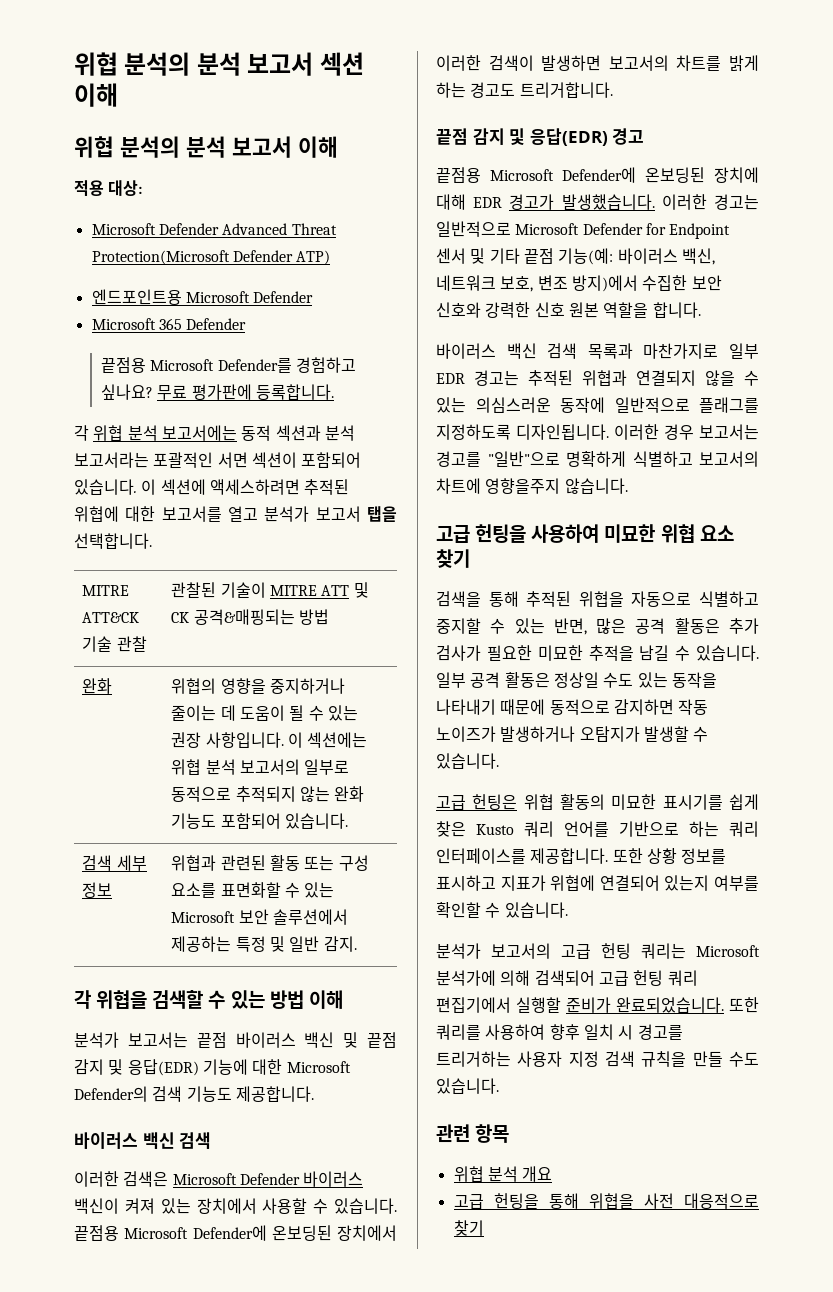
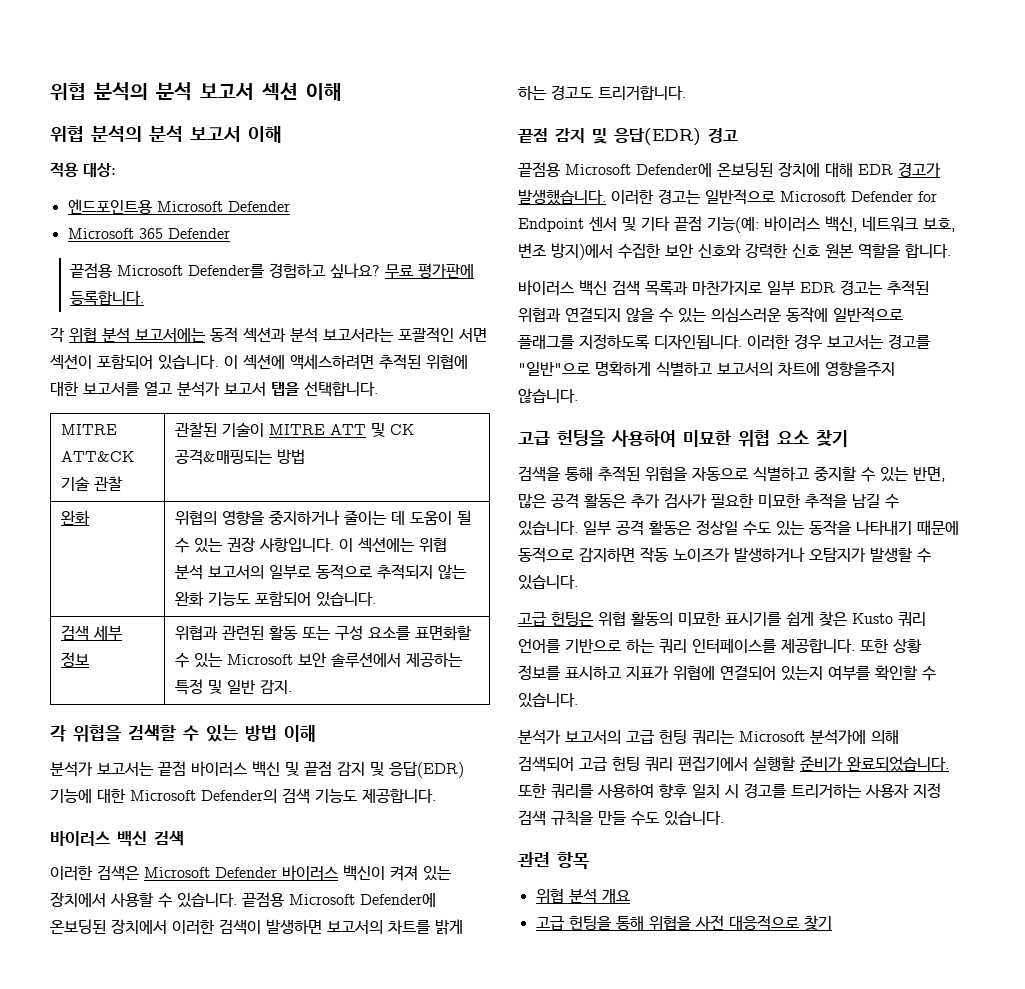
- Microsoft Defender Advanced Threat Protection(Microsoft Defender ATP)

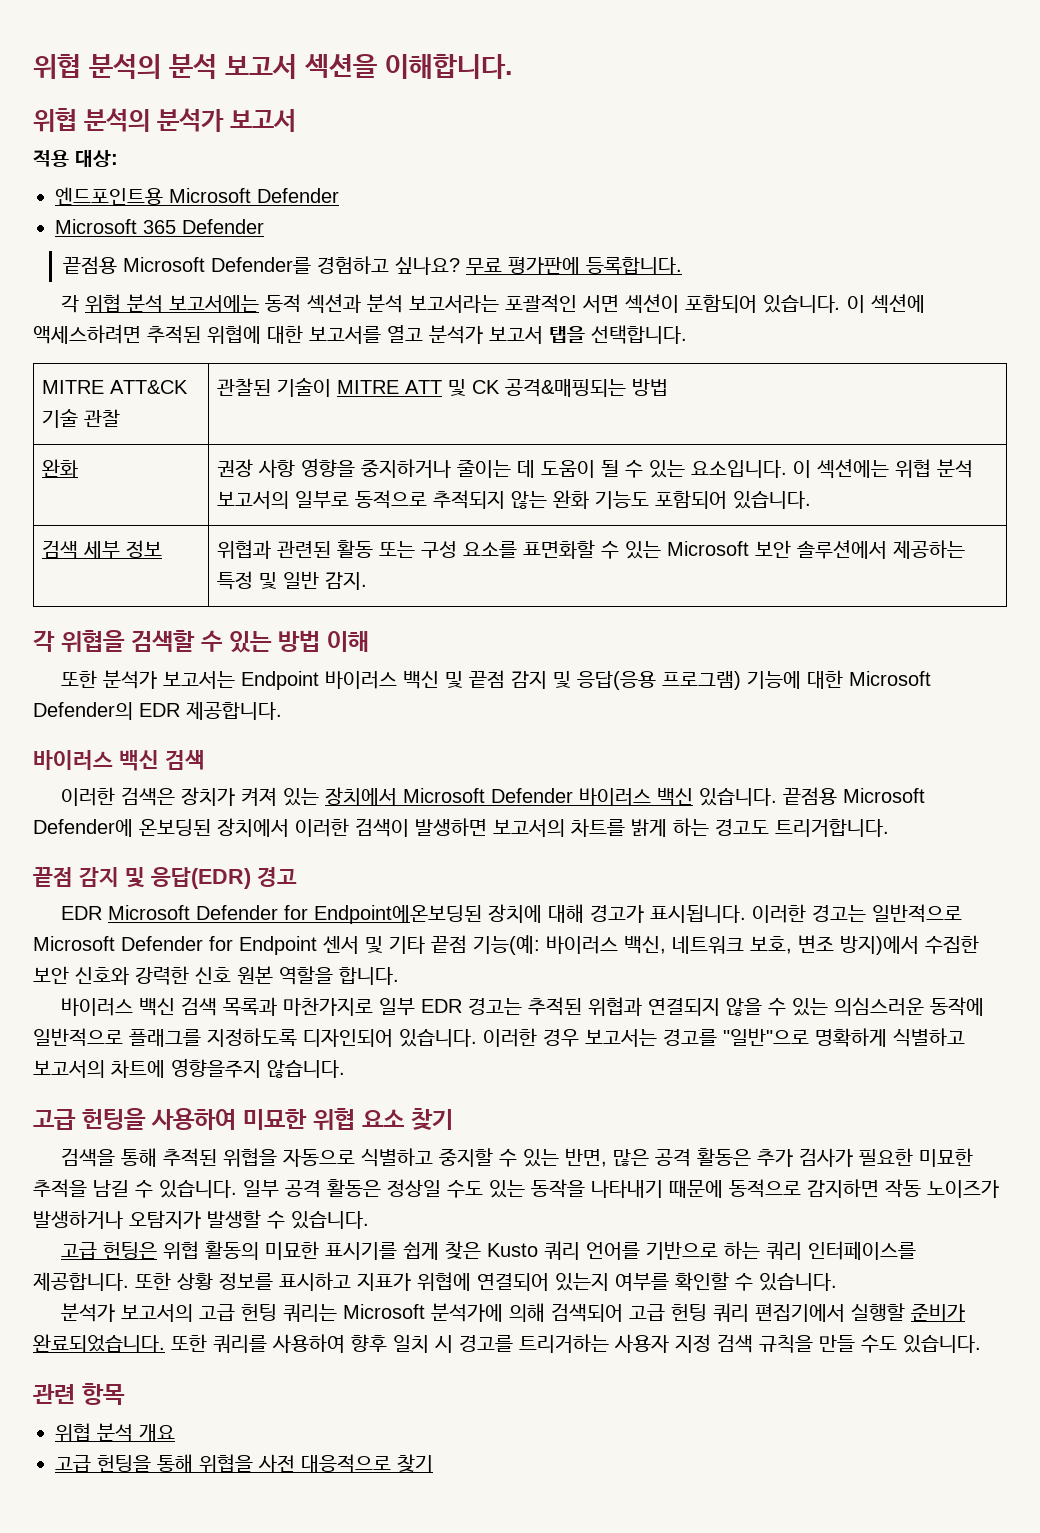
- 위협 분석의 분석 보고서 섹션 이해
- 위협 분석의 분석 보고서 이해
+ 위협 분석의 분석 보고서 섹션을 이해합니다.
+ 위협 분석의 분석가 보고서
- 완화 | 위협의 영향을 중지하거나 줄이는 데 도움이 될 수 있는 권장 사항입니다. 이 섹션에는 위협 분석 보고서의 일부로 동적으로 추적되지 않는 완화 기능도 포함되어 있습니다.
+ 완화 | 권장 사항 영향을 중지하거나 줄이는 데 도움이 될 수 있는 요소입니다. 이 섹션에는 위협 분석 보고서의 일부로 동적으로 추적되지 않는 완화 기능도 포함되어 있습니다.
- 분석가 보고서는 끝점 바이러스 백신 및 끝점 감지 및 응답(EDR) 기능에 대한 Microsoft Defender의 검색 기능도 제공합니다.
+ 또한 분석가 보고서는 Endpoint 바이러스 백신 및 끝점 감지 및 응답(응용 프로그램) 기능에 대한 Microsoft Defender의 EDR 제공합니다.
- 이러한 검색은 Microsoft Defender 바이러스 백신이 켜져 있는 장치에서 사용할 수 있습니다.
+ 이러한 검색은 장치가 켜져 있는 장치에서 Microsoft Defender 바이러스 백신 있습니다.
- 끝점용 Microsoft Defender에 온보딩된 장치에 대해 EDR 경고가 발생했습니다.
+ EDR Microsoft Defender for Endpoint에온보딩된 장치에 대해 경고가 표시됩니다.
- 바이러스 백신 검색 목록과 마찬가지로 일부 EDR 경고는 추적된 위협과 연결되지 않을 수 있는 의심스러운 동작에 일반적으로 플래그를 지정하도록 디자인됩니다.
+ 바이러스 백신 검색 목록과 마찬가지로 일부 EDR 경고는 추적된 위협과 연결되지 않을 수 있는 의심스러운 동작에 일반적으로 플래그를 지정하도록 디자인되어 있습니다.

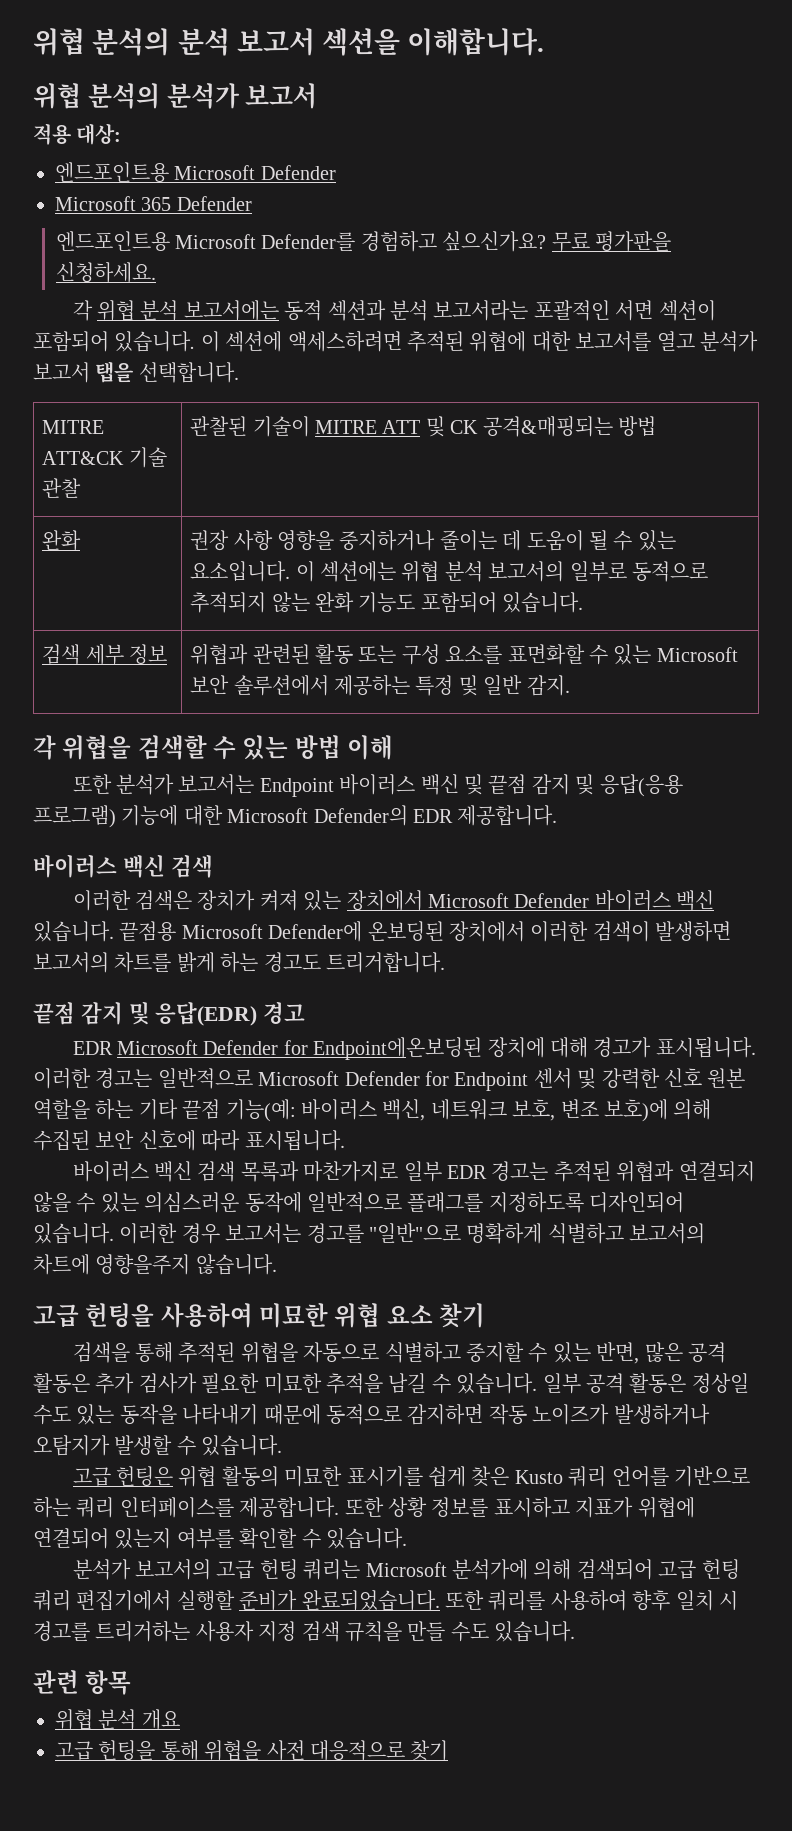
- 끝점용 Microsoft Defender를 경험하고 싶나요? 무료 평가판에 등록합니다.
+ 엔드포인트용 Microsoft Defender를 경험하고 싶으신가요? 무료 평가판을 신청하세요.
- 이러한 경고는 일반적으로 Microsoft Defender for Endpoint 센서 및 기타 끝점 기능(예: 바이러스 백신, 네트워크 보호, 변조 방지)에서 수집한 보안 신호와 강력한 신호 원본 역할을 합니다.
+ 이러한 경고는 일반적으로 Microsoft Defender for Endpoint 센서 및 강력한 신호 원본 역할을 하는 기타 끝점 기능(예: 바이러스 백신, 네트워크 보호, 변조 보호)에 의해 수집된 보안 신호에 따라 표시됩니다.

